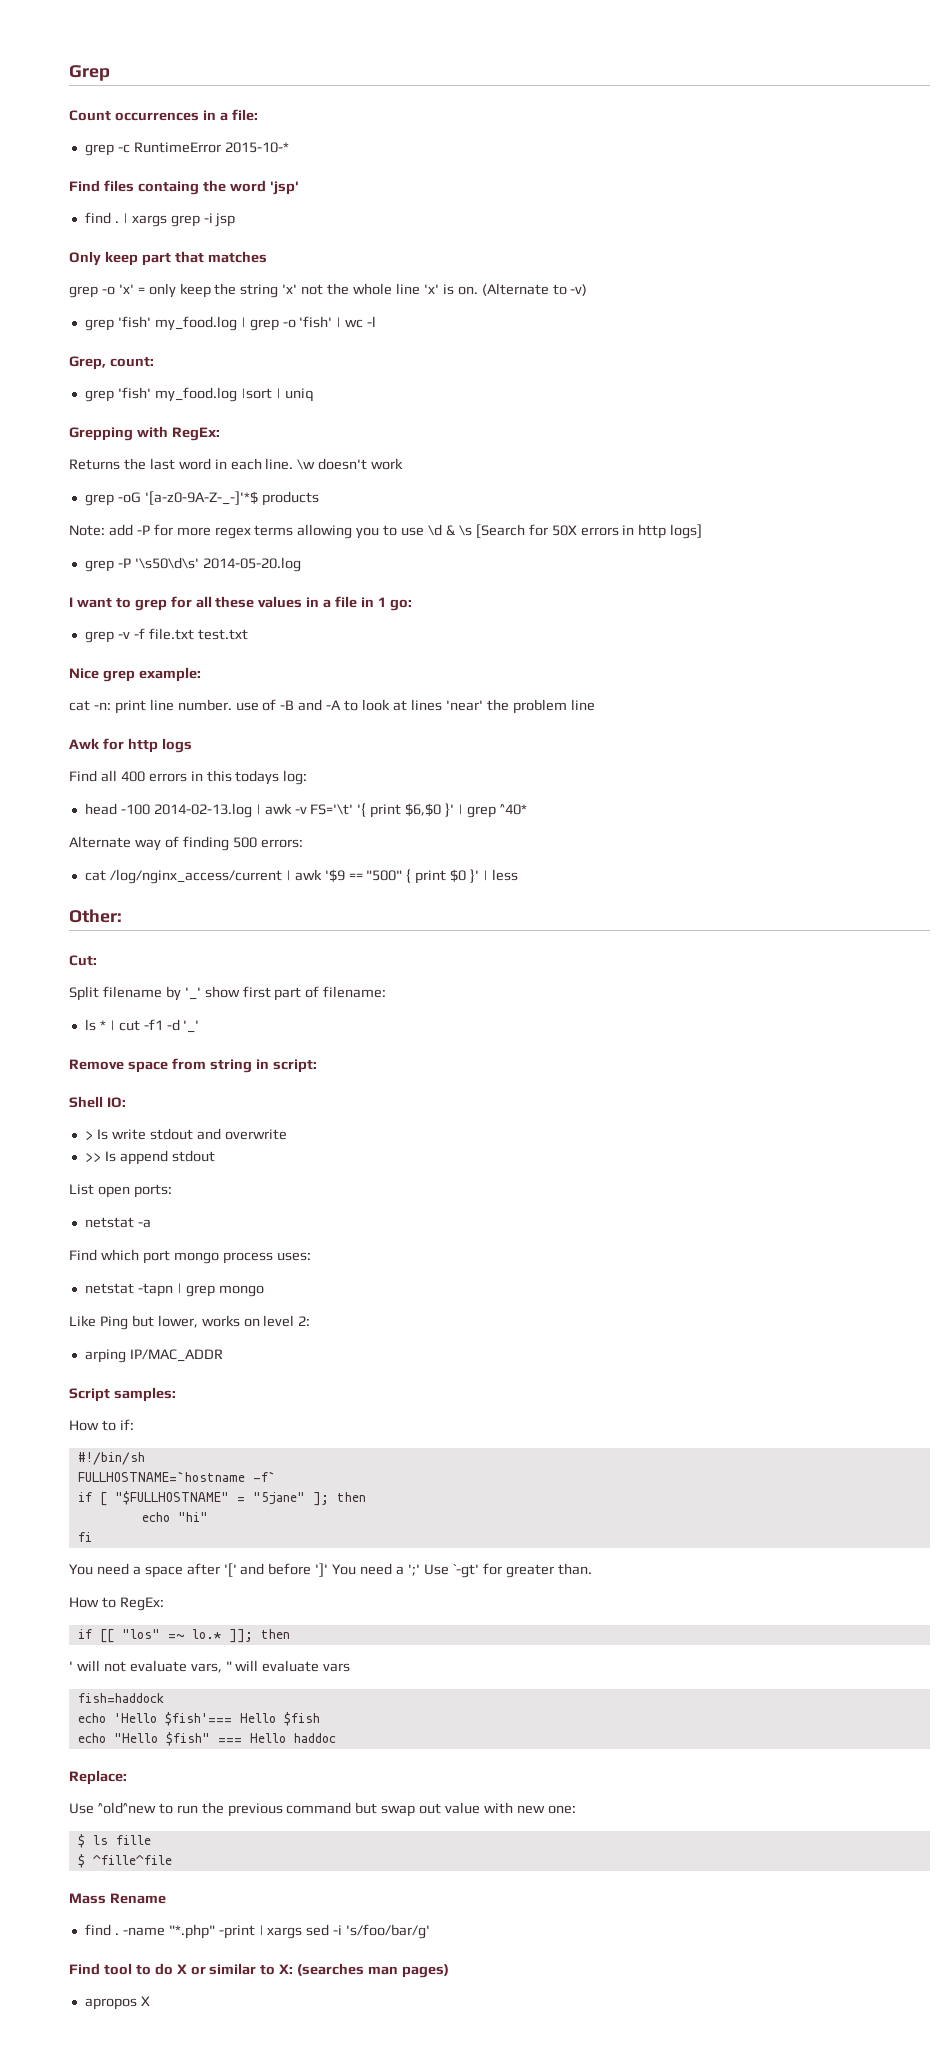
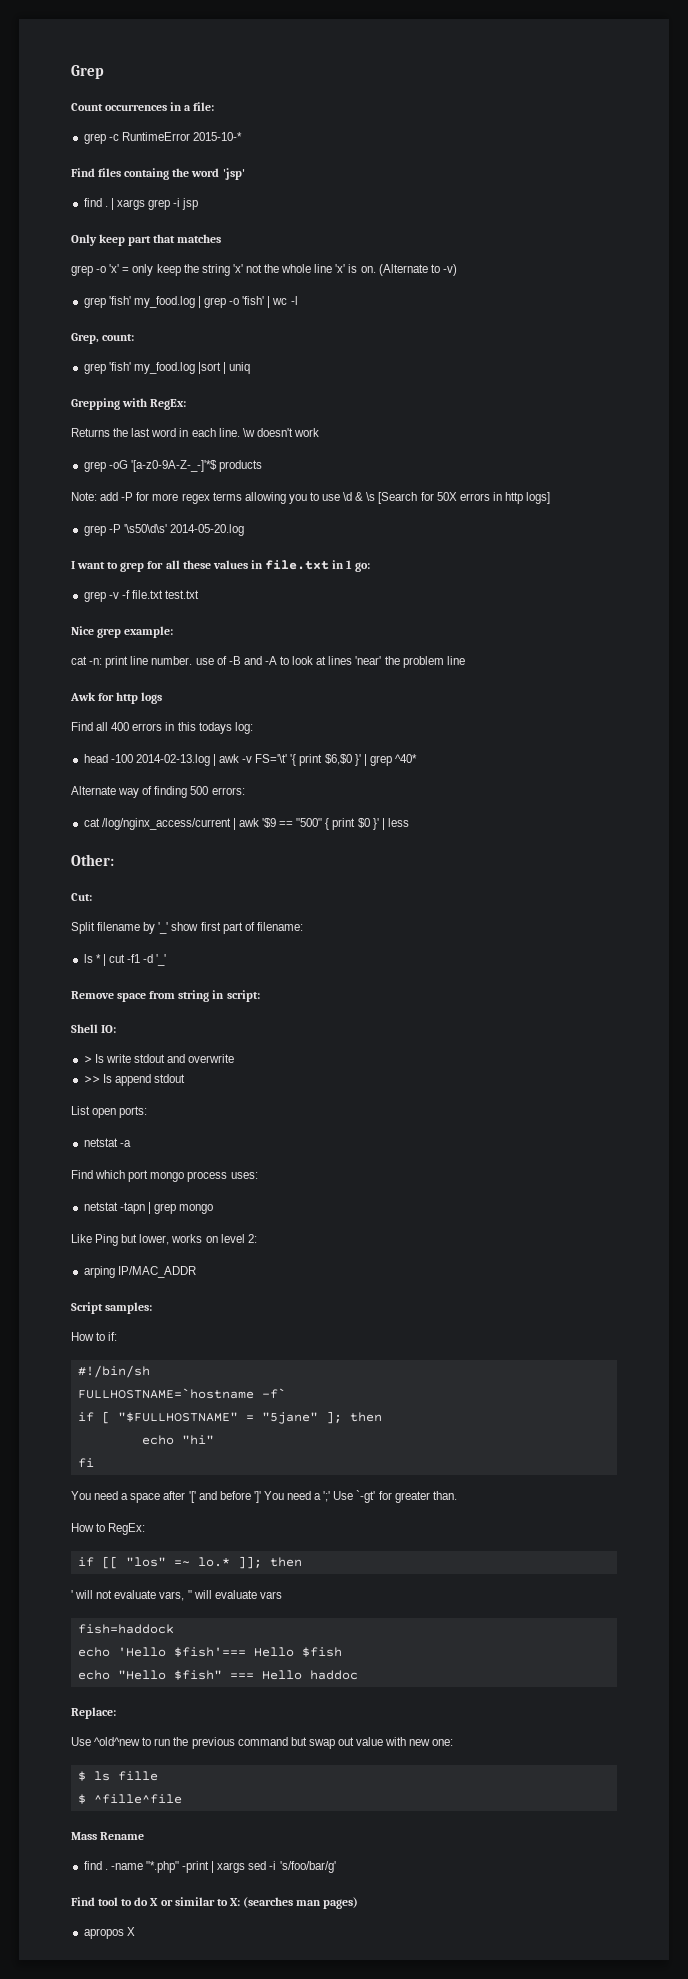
- I want to grep for all these values in a file in 1 go:
+ I want to grep for all these values in file.txt in 1 go:

